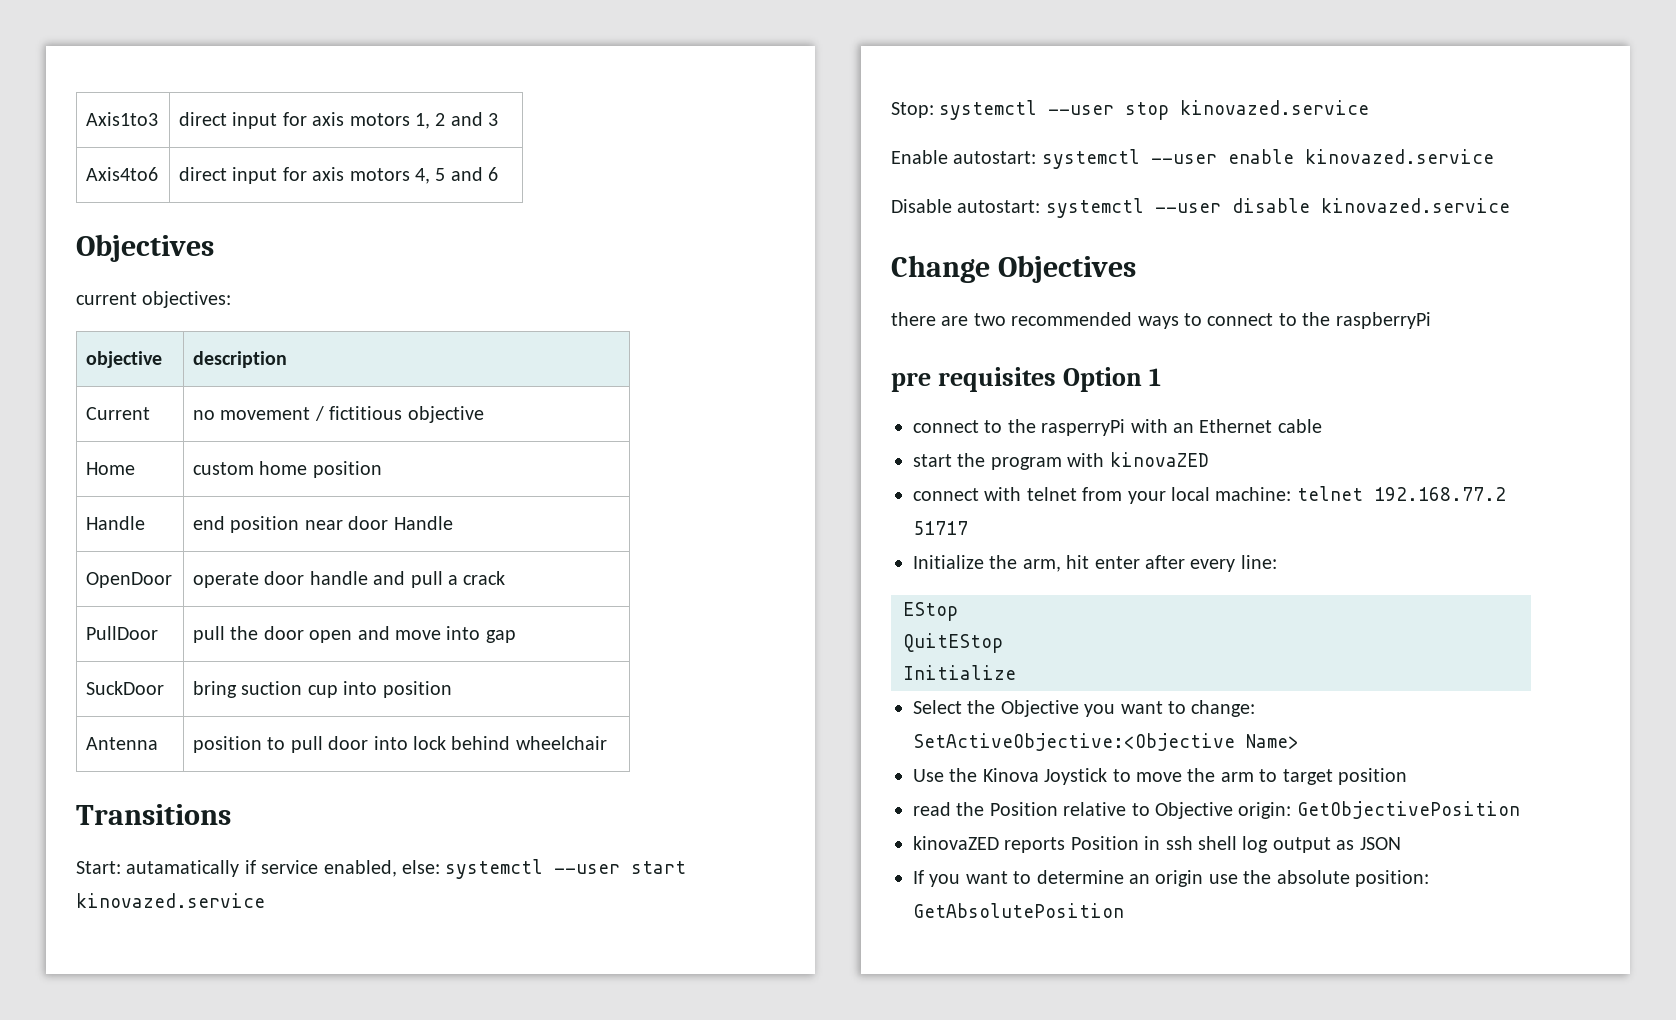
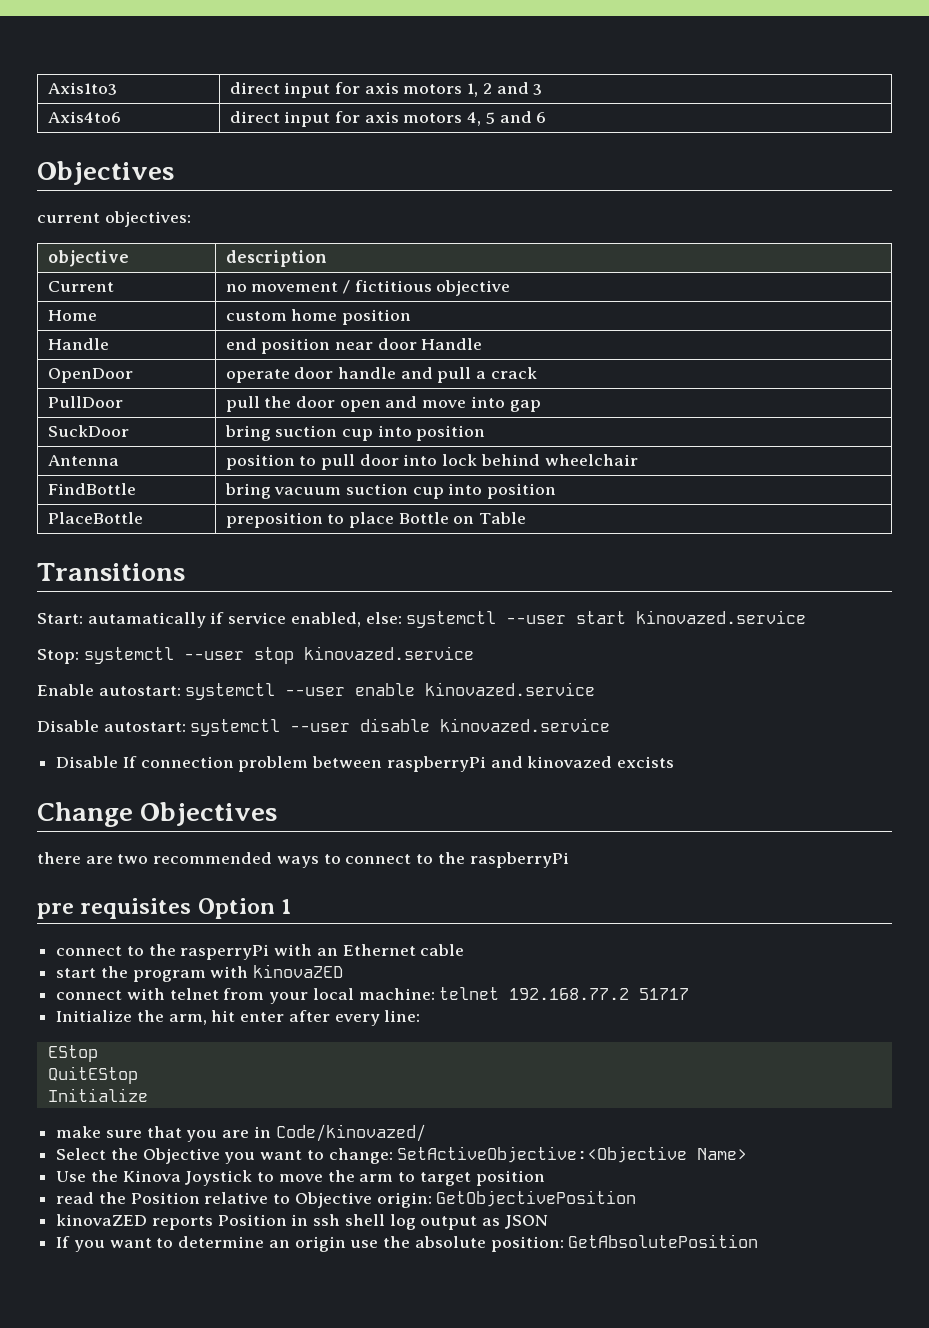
+ FindBottle | bring vacuum suction cup into position
+ PlaceBottle | preposition to place Bottle on Table
+ Disable If connection problem between raspberryPi and kinovazed excists
+ make sure that you are in Code/kinovazed/

